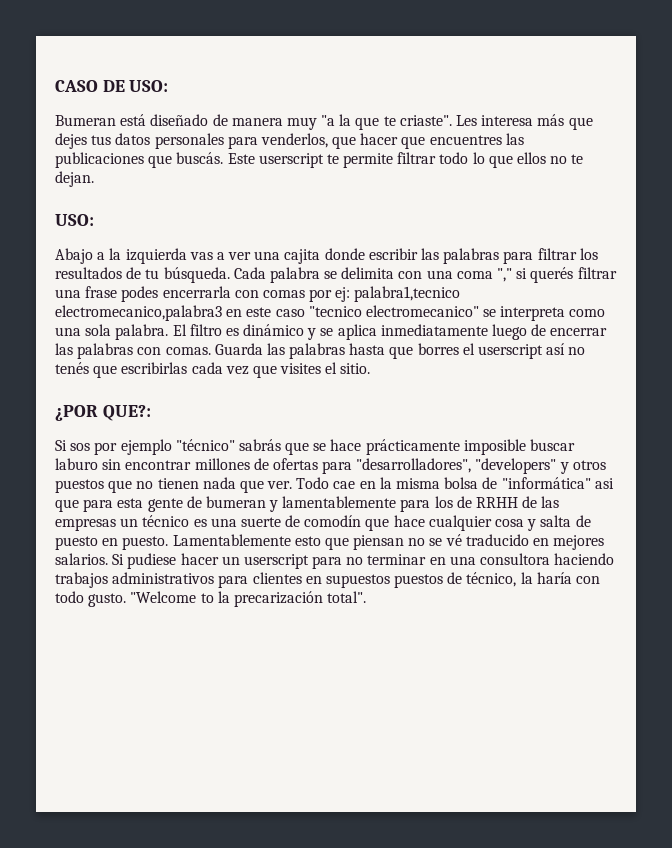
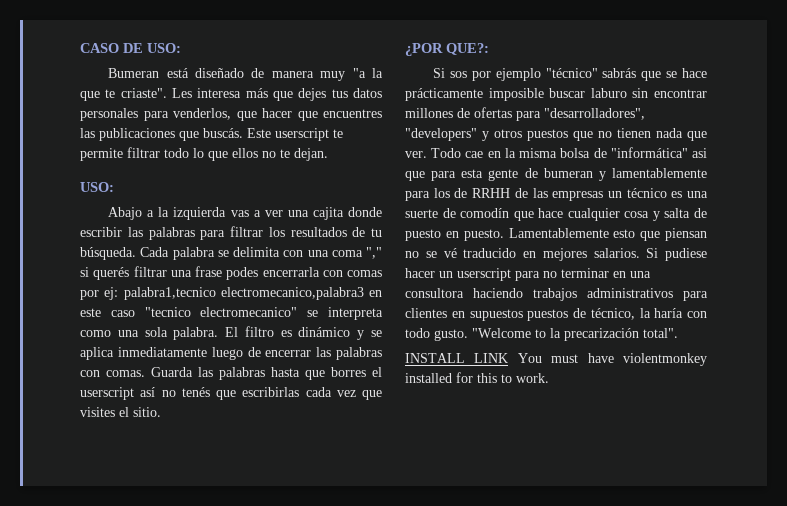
+ INSTALL LINK You must have violentmonkey installed for this to work.

